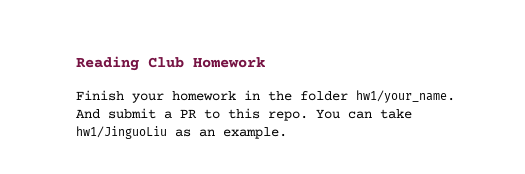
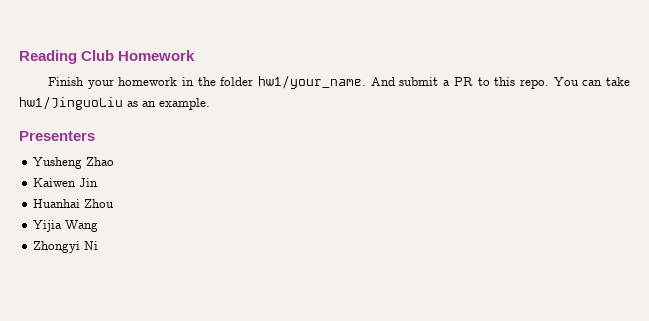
+ Presenters
+ Yusheng Zhao
+ Kaiwen Jin
+ Huanhai Zhou
+ Yijia Wang
+ Zhongyi Ni

